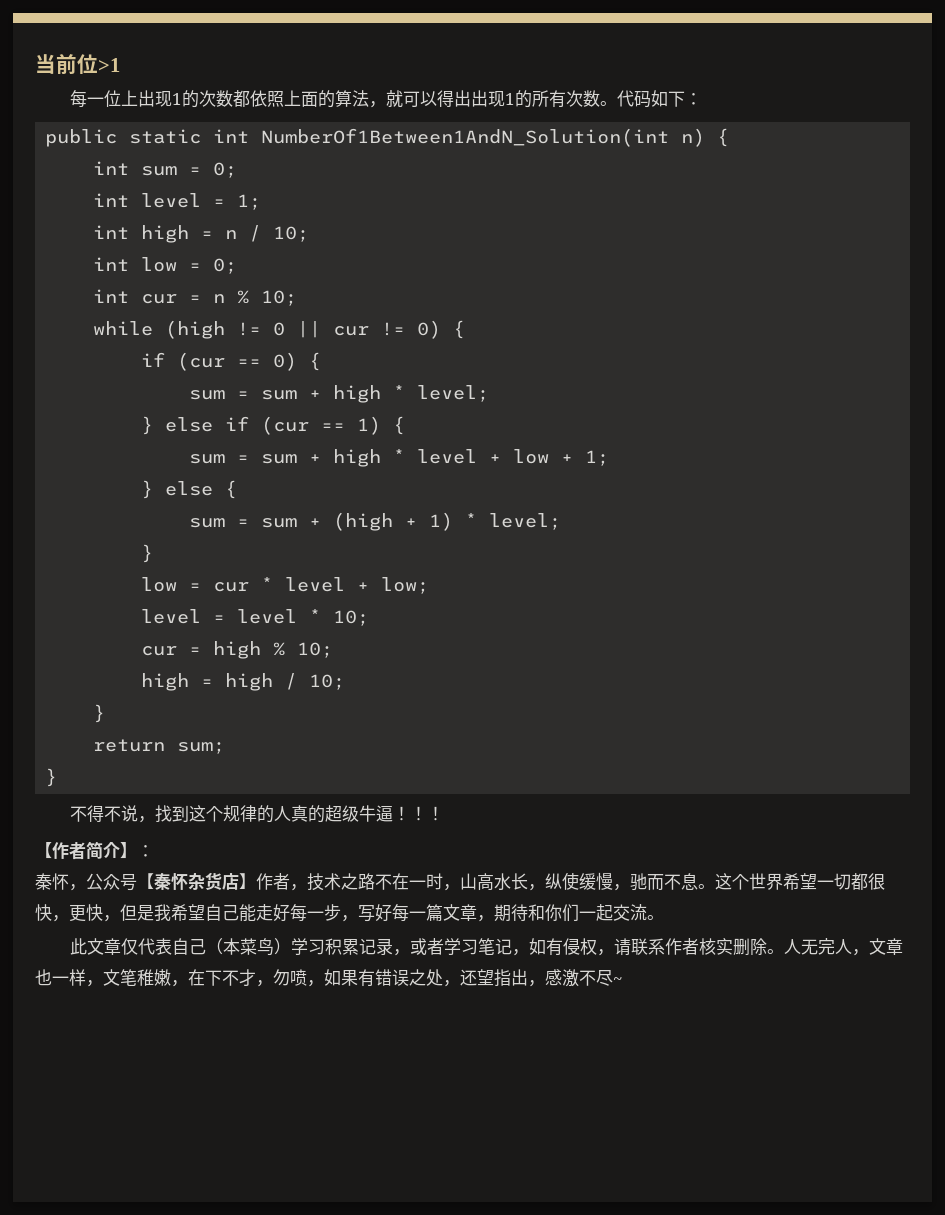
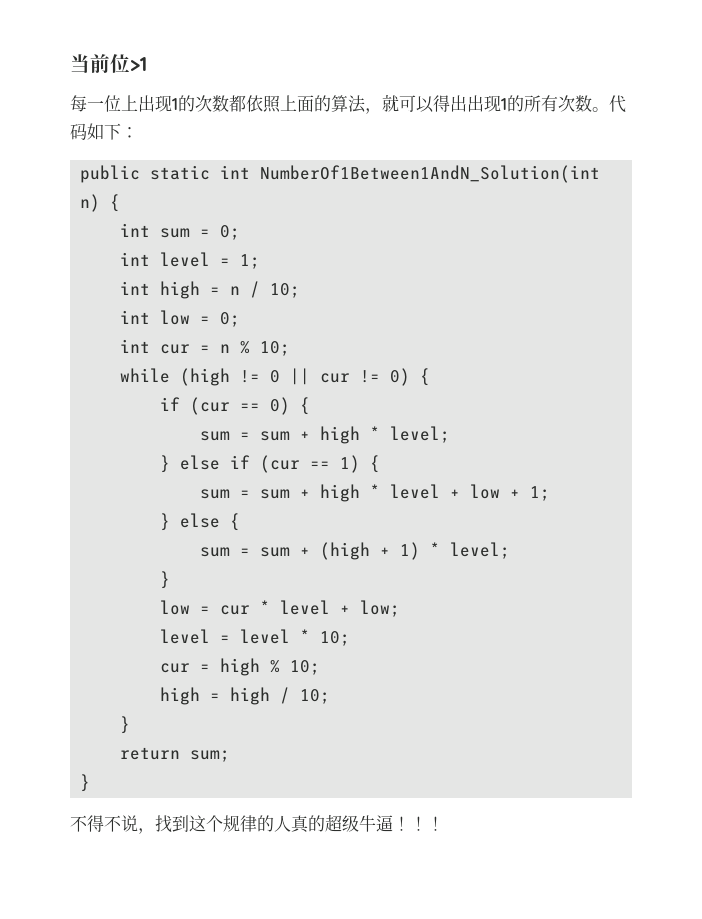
- 【作者简介】：
- 秦怀，公众号【秦怀杂货店】作者，技术之路不在一时，山高水长，纵使缓慢，驰而不息。这个世界希望一切都很快，更快，但是我希望自己能走好每一步，写好每一篇文章，期待和你们一起交流。
- 此文章仅代表自己（本菜鸟）学习积累记录，或者学习笔记，如有侵权，请联系作者核实删除。人无完人，文章也一样，文笔稚嫩，在下不才，勿喷，如果有错误之处，还望指出，感激不尽~

